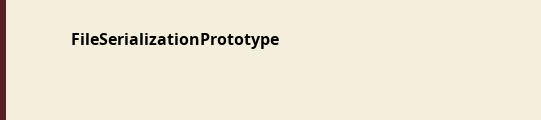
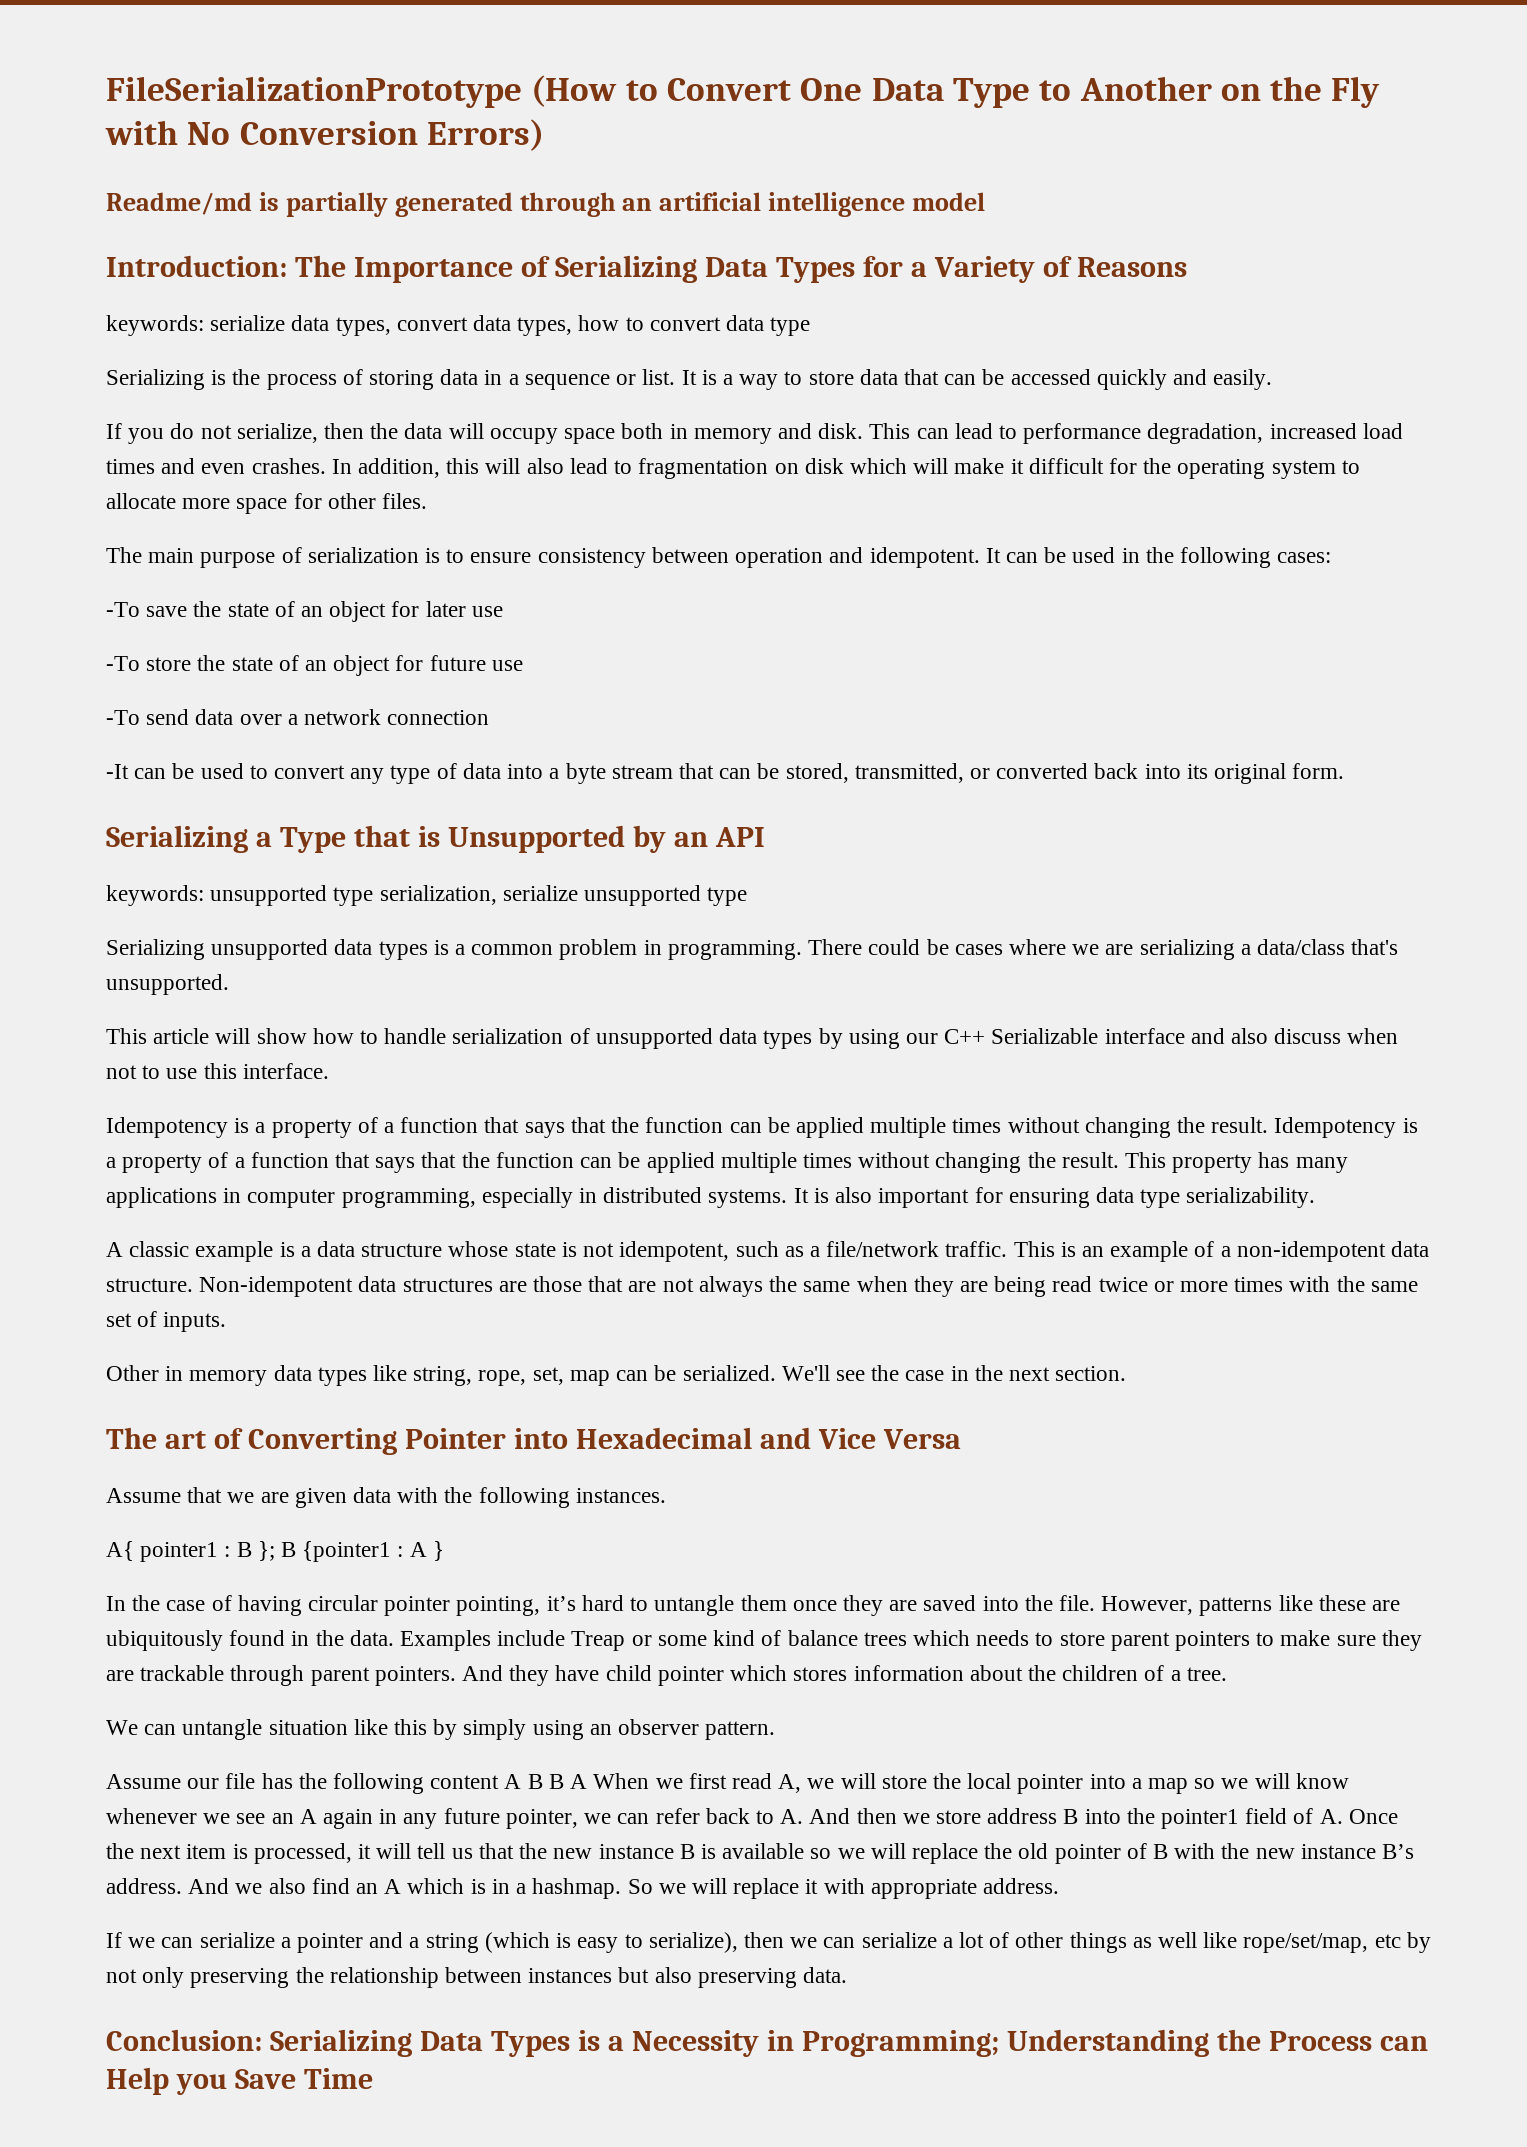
- FileSerializationPrototype
+ FileSerializationPrototype (How to Convert One Data Type to Another on the Fly with No Conversion Errors)
+ Readme/md is partially generated through an artificial intelligence model
+ Introduction: The Importance of Serializing Data Types for a Variety of Reasons
+ keywords: serialize data types, convert data types, how to convert data type
+ Serializing is the process of storing data in a sequence or list. It is a way to store data that can be accessed quickly and easily.
+ If you do not serialize, then the data will occupy space both in memory and disk. This can lead to performance degradation, increased load times and even crashes. In addition, this will also lead to fragmentation on disk which will make it difficult for the operating system to allocate more space for other files.
+ The main purpose of serialization is to ensure consistency between operation and idempotent. It can be used in the following cases:
+ -To save the state of an object for later use
+ -To store the state of an object for future use
+ -To send data over a network connection
+ -It can be used to convert any type of data into a byte stream that can be stored, transmitted, or converted back into its original form.
+ Serializing a Type that is Unsupported by an API
+ keywords: unsupported type serialization, serialize unsupported type
+ Serializing unsupported data types is a common problem in programming. There could be cases where we are serializing a data/class that's unsupported.
+ This article will show how to handle serialization of unsupported data types by using our C++ Serializable interface and also discuss when not to use this interface.
+ Idempotency is a property of a function that says that the function can be applied multiple times without changing the result. Idempotency is a property of a function that says that the function can be applied multiple times without changing the result. This property has many applications in computer programming, especially in distributed systems. It is also important for ensuring data type serializability.
+ A classic example is a data structure whose state is not idempotent, such as a file/network traffic. This is an example of a non-idempotent data structure. Non-idempotent data structures are those that are not always the same when they are being read twice or more times with the same set of inputs.
+ Other in memory data types like string, rope, set, map can be serialized. We'll see the case in the next section.
+ The art of Converting Pointer into Hexadecimal and Vice Versa
+ Assume that we are given data with the following instances.
+ A{ pointer1 : B }; B {pointer1 : A }
+ In the case of having circular pointer pointing, it’s hard to untangle them once they are saved into the file. However, patterns like these are ubiquitously found in the data. Examples include Treap or some kind of balance trees which needs to store parent pointers to make sure they are trackable through parent pointers. And they have child pointer which stores information about the children of a tree.
+ We can untangle situation like this by simply using an observer pattern.
+ Assume our file has the following content A B B A When we first read A, we will store the local pointer into a map so we will know whenever we see an A again in any future pointer, we can refer back to A. And then we store address B into the pointer1 field of A. Once the next item is processed, it will tell us that the new instance B is available so we will replace the old pointer of B with the new instance B’s address. And we also find an A which is in a hashmap. So we will replace it with appropriate address.
+ If we can serialize a pointer and a string (which is easy to serialize), then we can serialize a lot of other things as well like rope/set/map, etc by not only preserving the relationship between instances but also preserving data.
+ Conclusion: Serializing Data Types is a Necessity in Programming; Understanding the Process can Help you Save Time

